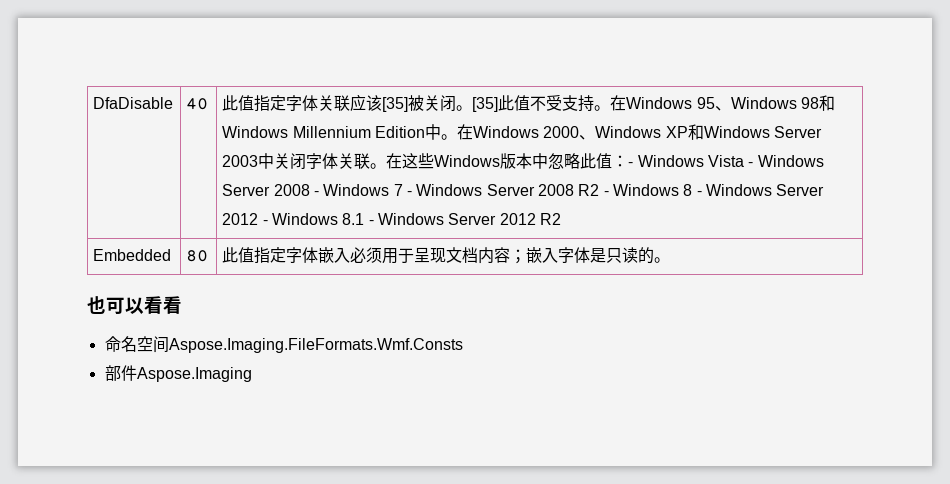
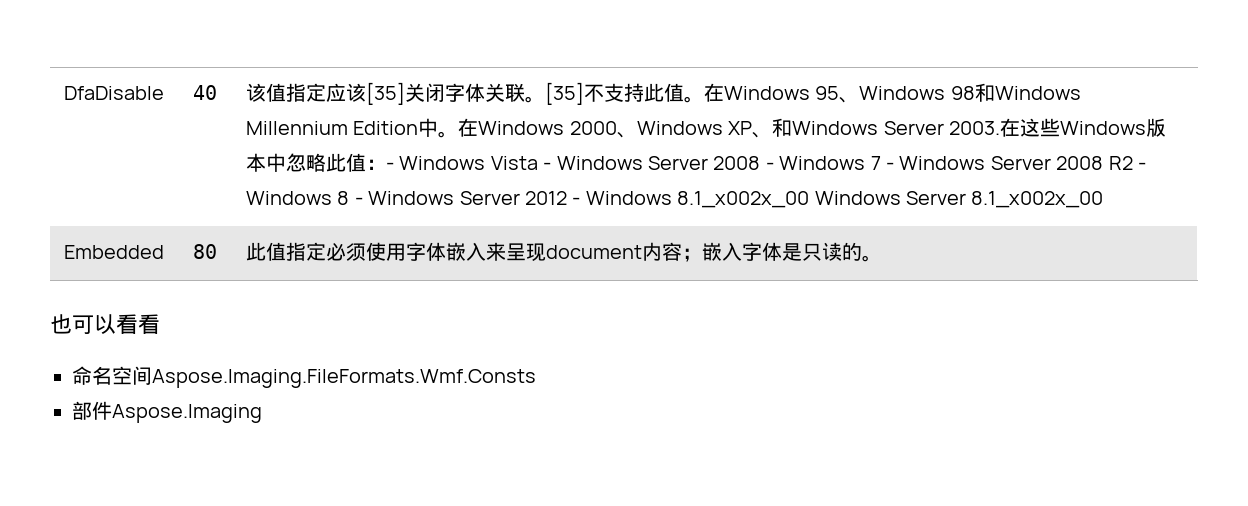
- 此值指定字体关联应该[35]被关闭。[35]此值不受支持。
+ 该值指定应该[35]关闭字体关联。[35]不支持此值。
- 在Windows 2000、Windows XP和Windows Server 2003中关闭字体关联。
+ 在Windows 2000、Windows XP、和Windows Server 2003.
- 在这些Windows版本中忽略此值：- Windows Vista - Windows Server 2008 - Windows 7 - Windows Server 2008 R2 - Windows 8 - Windows Server 2012 - Windows 8.1 - Windows Server 2012 R2
- Embedded | 80 | 此值指定字体嵌入必须用于呈现文档内容；嵌入字体是只读的。
+ 在这些Windows版本中忽略此值：- Windows Vista - Windows Server 2008 - Windows 7 - Windows Server 2008 R2 - Windows 8 - Windows Server 2012 - Windows 8.1_x002x_00 Windows Server 8.1_x002x_00
+ Embedded | 80 | 此值指定必须使用字体嵌入来呈现document内容；嵌入字体是只读的。

